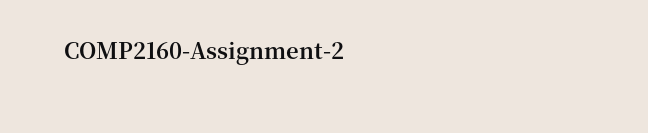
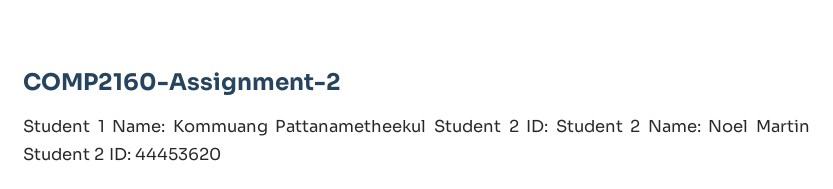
+ Student 1 Name: Kommuang Pattanametheekul Student 2 ID: Student 2 Name: Noel Martin Student 2 ID: 44453620

